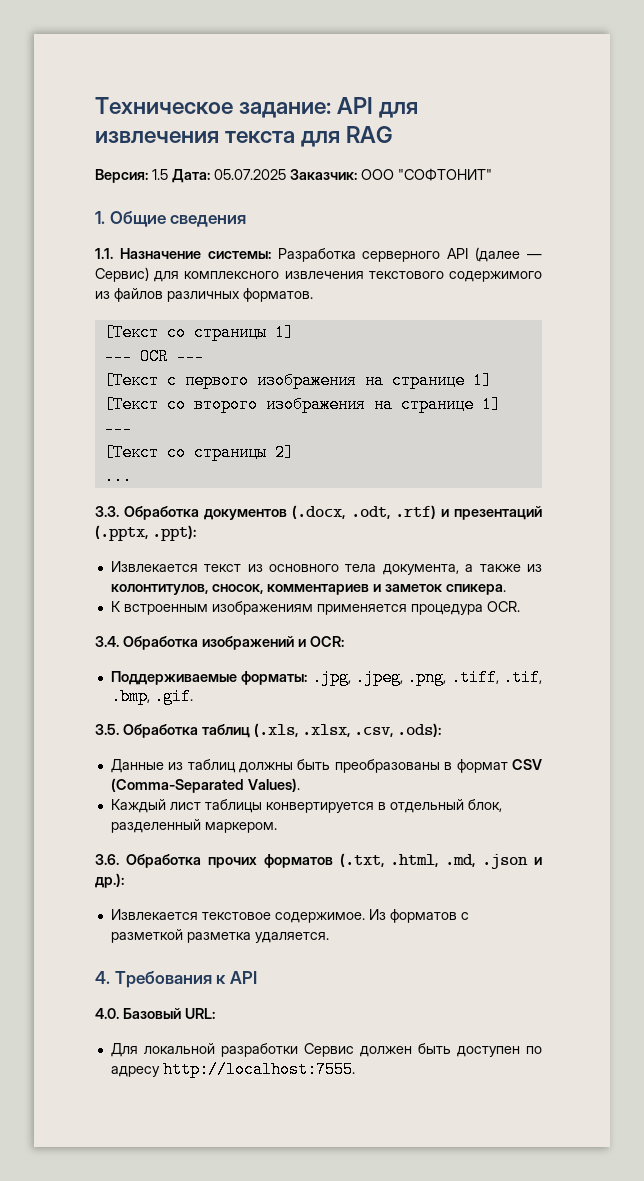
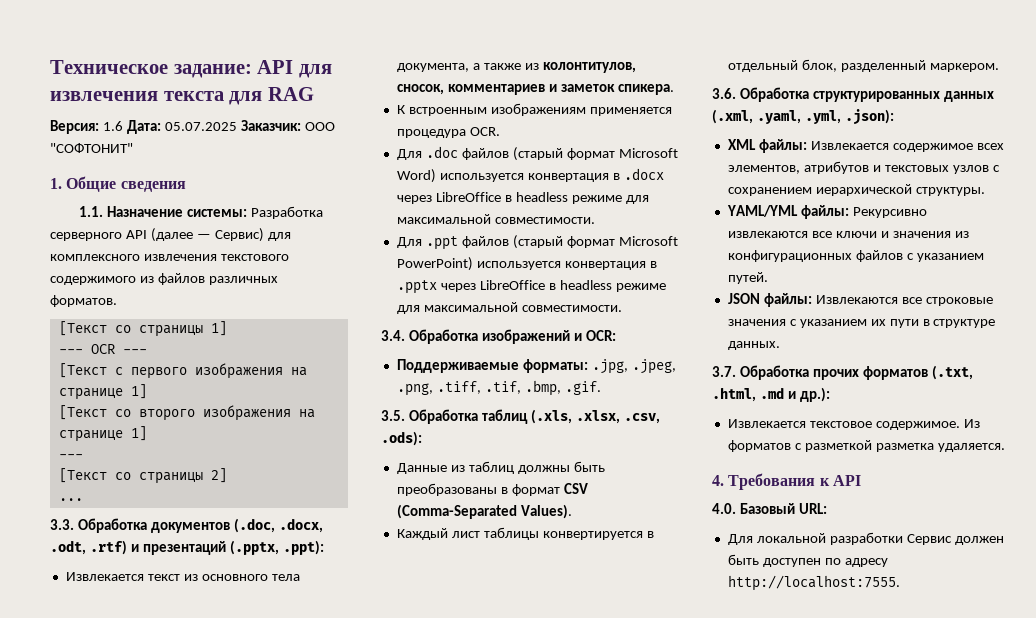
- Версия: 1.5 Дата: 05.07.2025 Заказчик: ООО "СОФТОНИТ"
+ Версия: 1.6 Дата: 05.07.2025 Заказчик: ООО "СОФТОНИТ"
- 3.3. Обработка документов (.docx, .odt, .rtf) и презентаций (.pptx, .ppt):
+ 3.3. Обработка документов (.doc, .docx, .odt, .rtf) и презентаций (.pptx, .ppt):
+ Для .doc файлов (старый формат Microsoft Word) используется конвертация в .docx через LibreOffice в headless режиме для максимальной совместимости.
+ Для .ppt файлов (старый формат Microsoft PowerPoint) используется конвертация в .pptx через LibreOffice в headless режиме для максимальной совместимости.
- 3.6. Обработка прочих форматов (.txt, .html, .md, .json и др.):
+ 3.6. Обработка структурированных данных (.xml, .yaml, .yml, .json):
+ XML файлы: Извлекается содержимое всех элементов, атрибутов и текстовых узлов с сохранением иерархической структуры.
+ YAML/YML файлы: Рекурсивно извлекаются все ключи и значения из конфигурационных файлов с указанием путей.
+ JSON файлы: Извлекаются все строковые значения с указанием их пути в структуре данных.
+ 3.7. Обработка прочих форматов (.txt, .html, .md и др.):

